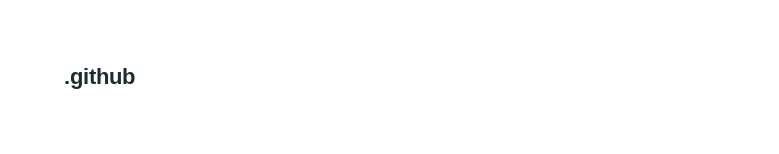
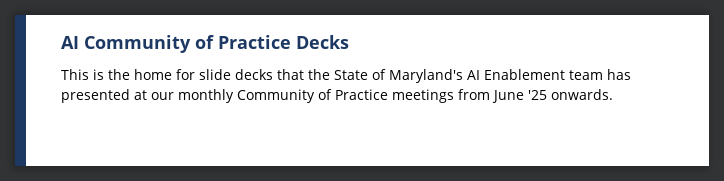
- .github
+ AI Community of Practice Decks
+ This is the home for slide decks that the State of Maryland's AI Enablement team has presented at our monthly Community of Practice meetings from June '25 onwards.

